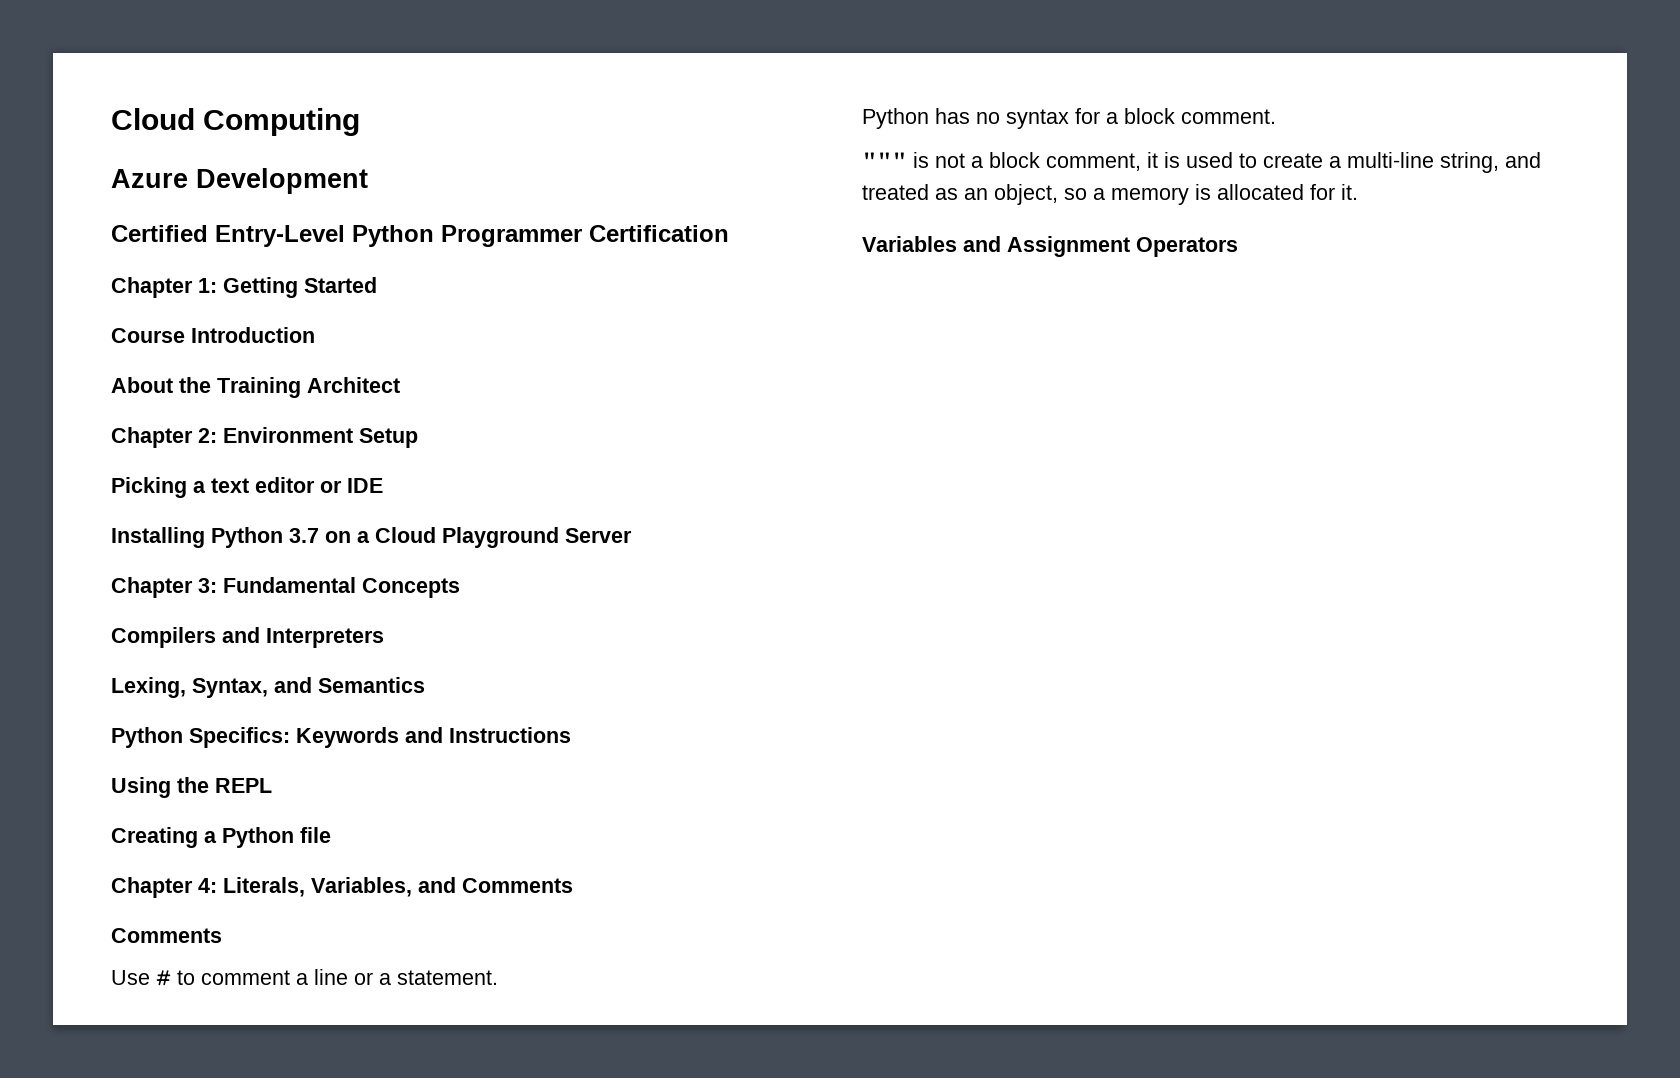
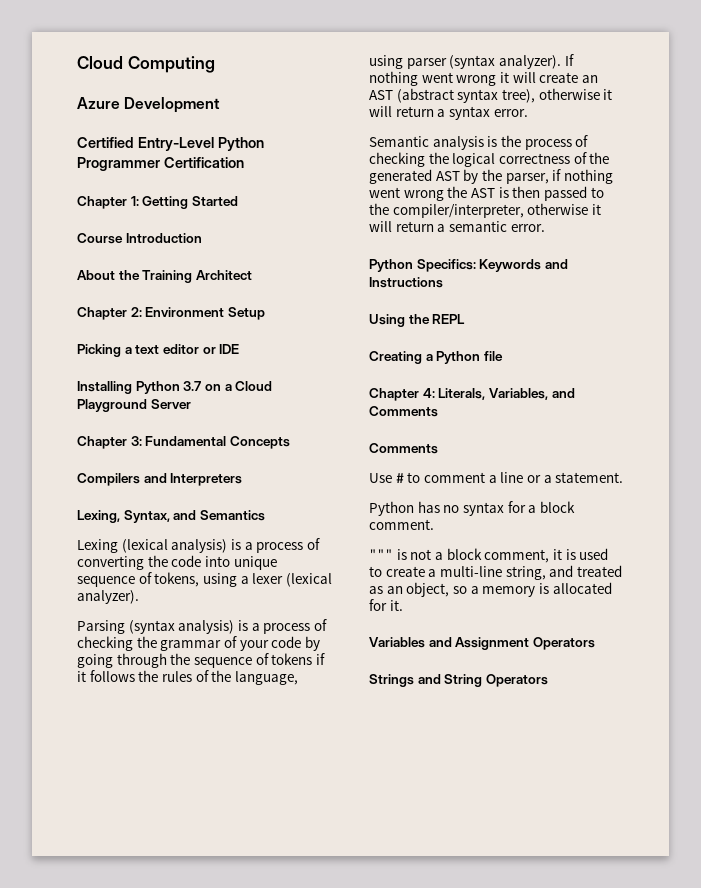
+ Lexing (lexical analysis) is a process of converting the code into unique sequence of tokens, using a lexer (lexical analyzer).
+ Parsing (syntax analysis) is a process of checking the grammar of your code by going through the sequence of tokens if it follows the rules of the language, using parser (syntax analyzer). If nothing went wrong it will create an AST (abstract syntax tree), otherwise it will return a syntax error.
+ Semantic analysis is the process of checking the logical correctness of the generated AST by the parser, if nothing went wrong the AST is then passed to the compiler/interpreter, otherwise it will return a semantic error.
+ Strings and String Operators

